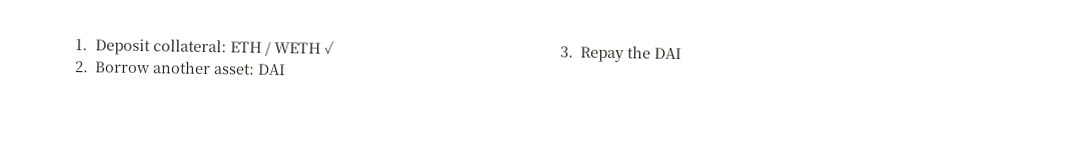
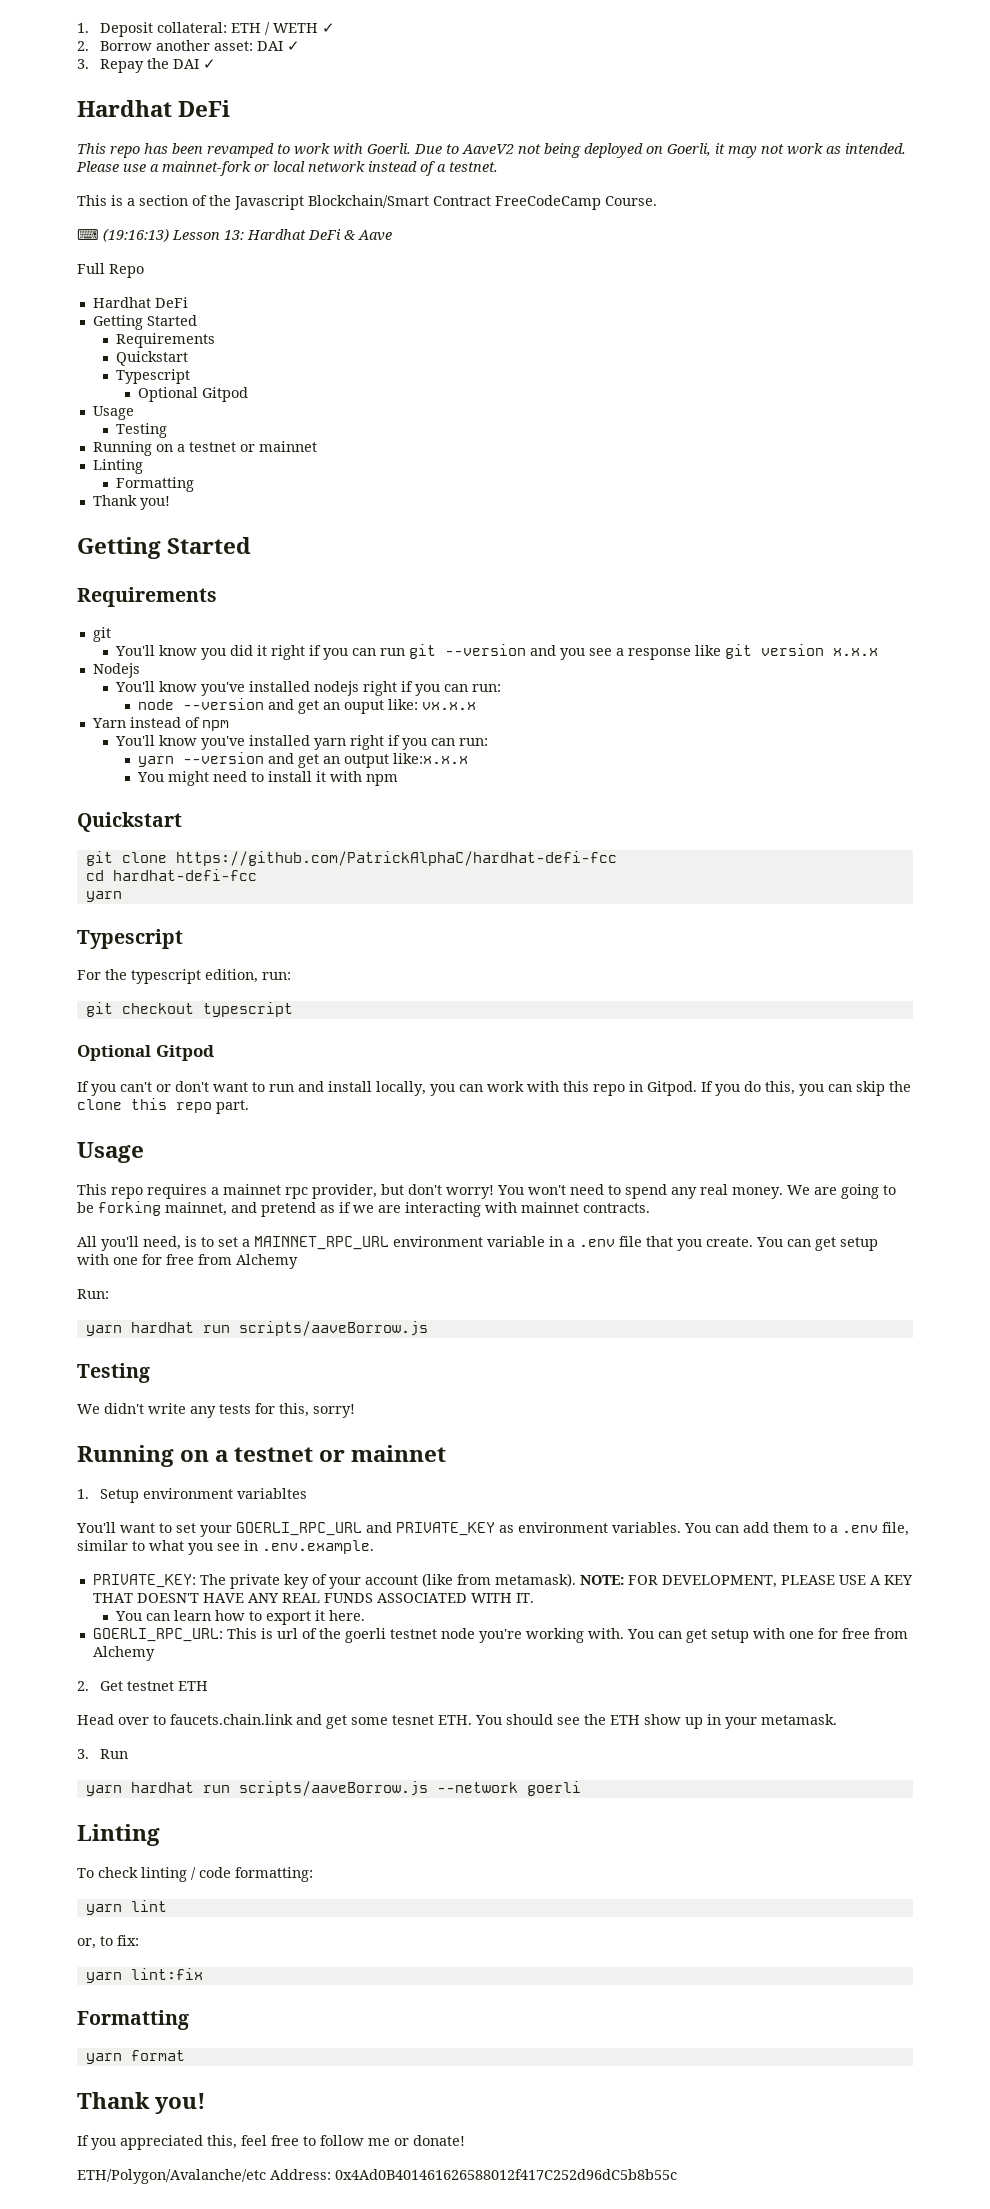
- 2. Borrow another asset: DAI
+ 2. Borrow another asset: DAI ✓
- 3. Repay the DAI
+ 3. Repay the DAI ✓
+ Hardhat DeFi
+ This repo has been revamped to work with Goerli. Due to AaveV2 not being deployed on Goerli, it may not work as intended. Please use a mainnet-fork or local network instead of a testnet.
+ This is a section of the Javascript Blockchain/Smart Contract FreeCodeCamp Course.
+ ⌨ (19:16:13) Lesson 13: Hardhat DeFi & Aave
+ Full Repo
+ Hardhat DeFi
+ Getting Started
+ Requirements
+ Quickstart
+ Typescript
+ Optional Gitpod
+ Usage
+ Testing
+ Running on a testnet or mainnet
+ Linting
+ Formatting
+ Thank you!
+ Getting Started
+ Requirements
+ git
+ You'll know you did it right if you can run git --version and you see a response like git version x.x.x
+ Nodejs
+ You'll know you've installed nodejs right if you can run:
+ node --version and get an ouput like: vx.x.x
+ Yarn instead of npm
+ You'll know you've installed yarn right if you can run:
+ yarn --version and get an output like:x.x.x
+ You might need to install it with npm
+ Quickstart
+ git clone https://github.com/PatrickAlphaC/hardhat-defi-fcc
+ cd hardhat-defi-fcc
+ yarn
+ Typescript
+ For the typescript edition, run:
+ git checkout typescript
+ Optional Gitpod
+ If you can't or don't want to run and install locally, you can work with this repo in Gitpod. If you do this, you can skip the clone this repo part.
+ Usage
+ This repo requires a mainnet rpc provider, but don't worry! You won't need to spend any real money. We are going to be forking mainnet, and pretend as if we are interacting with mainnet contracts.
+ All you'll need, is to set a MAINNET_RPC_URL environment variable in a .env file that you create. You can get setup with one for free from Alchemy
+ Run:
+ yarn hardhat run scripts/aaveBorrow.js
+ Testing
+ We didn't write any tests for this, sorry!
+ Running on a testnet or mainnet
+ 1. Setup environment variabltes
+ You'll want to set your GOERLI_RPC_URL and PRIVATE_KEY as environment variables. You can add them to a .env file, similar to what you see in .env.example.
+ PRIVATE_KEY: The private key of your account (like from metamask). NOTE: FOR DEVELOPMENT, PLEASE USE A KEY THAT DOESN'T HAVE ANY REAL FUNDS ASSOCIATED WITH IT.
+ You can learn how to export it here.
+ GOERLI_RPC_URL: This is url of the goerli testnet node you're working with. You can get setup with one for free from Alchemy
+ 2. Get testnet ETH
+ Head over to faucets.chain.link and get some tesnet ETH. You should see the ETH show up in your metamask.
+ 3. Run
+ yarn hardhat run scripts/aaveBorrow.js --network goerli
+ Linting
+ To check linting / code formatting:
+ yarn lint
+ or, to fix:
+ yarn lint:fix
+ Formatting
+ yarn format
+ Thank you!
+ If you appreciated this, feel free to follow me or donate!
+ ETH/Polygon/Avalanche/etc Address: 0x4Ad0B401461626588012f417C252d96dC5b8b55c

